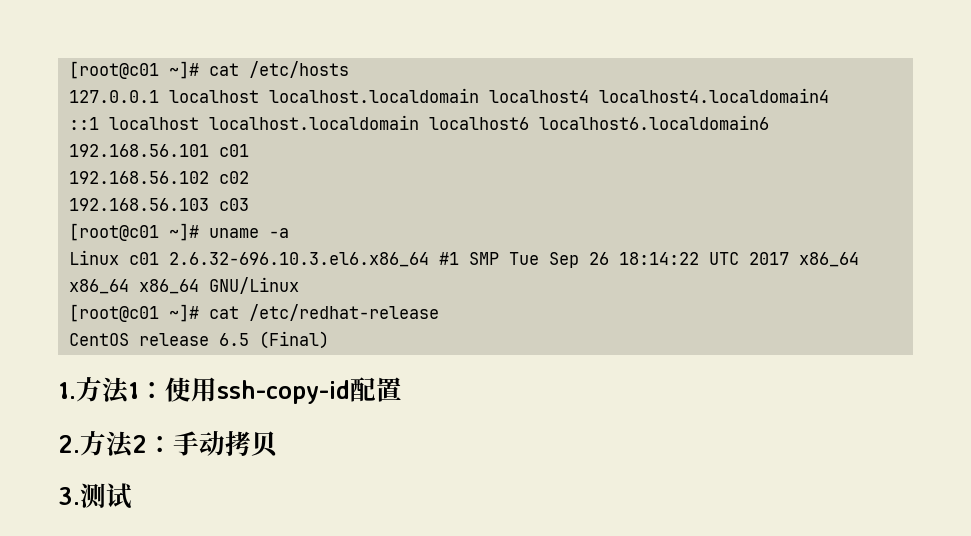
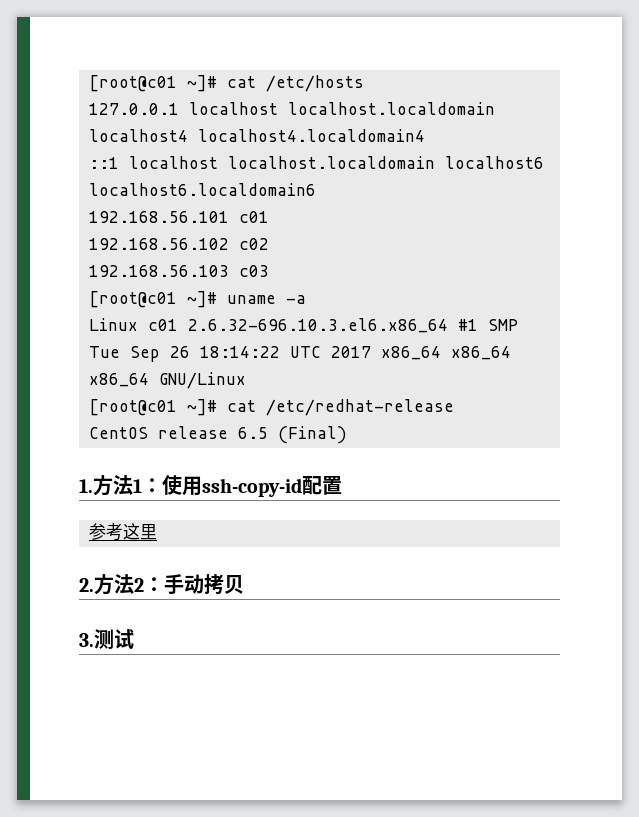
+ 参考这里

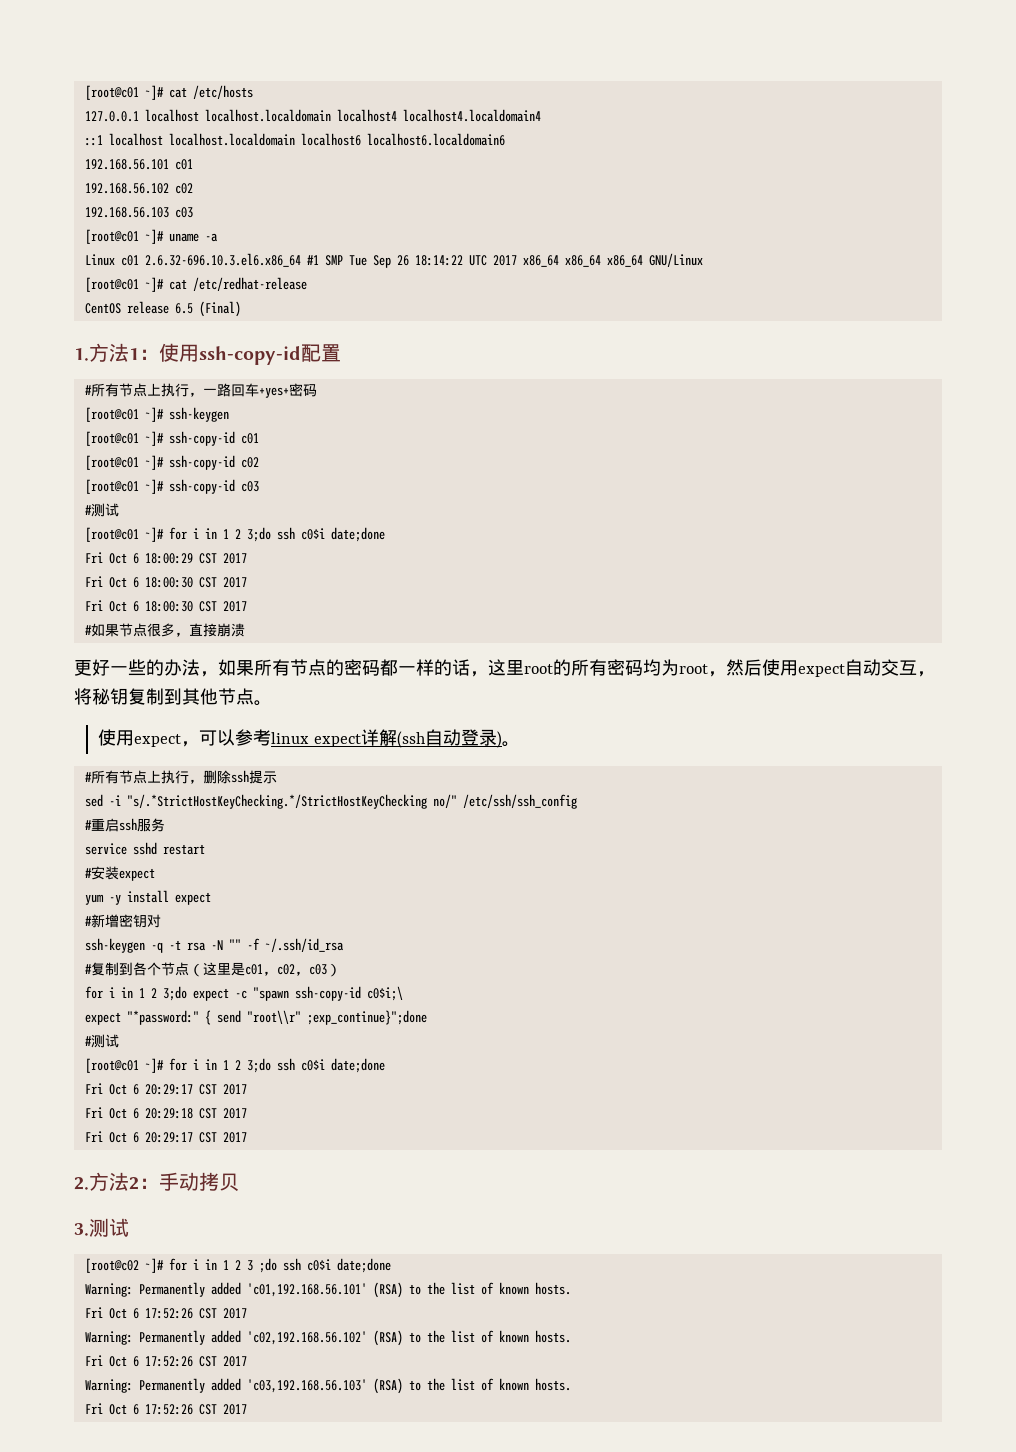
- 参考这里
+ #所有节点上执行，一路回车+yes+密码
+ [root@c01 ~]# ssh-keygen
+ [root@c01 ~]# ssh-copy-id c01
+ [root@c01 ~]# ssh-copy-id c02
+ [root@c01 ~]# ssh-copy-id c03
+ #测试
+ [root@c01 ~]# for i in 1 2 3;do ssh c0$i date;done
+ Fri Oct 6 18:00:29 CST 2017
+ Fri Oct 6 18:00:30 CST 2017
+ Fri Oct 6 18:00:30 CST 2017
+ #如果节点很多，直接崩溃
+ 更好一些的办法，如果所有节点的密码都一样的话，这里root的所有密码均为root，然后使用expect自动交互，将秘钥复制到其他节点。
+ 使用expect，可以参考linux expect详解(ssh自动登录)。
+ #所有节点上执行，删除ssh提示
+ sed -i "s/.*StrictHostKeyChecking.*/StrictHostKeyChecking no/" /etc/ssh/ssh_config
+ #重启ssh服务
+ service sshd restart
+ #安装expect
+ yum -y install expect
+ #新增密钥对
+ ssh-keygen -q -t rsa -N "" -f ~/.ssh/id_rsa
+ #复制到各个节点（这里是c01，c02，c03）
+ for i in 1 2 3;do expect -c "spawn ssh-copy-id c0$i;\
+ expect "*password:" { send "root\\r" ;exp_continue}";done
+ #测试
+ [root@c01 ~]# for i in 1 2 3;do ssh c0$i date;done
+ Fri Oct 6 20:29:17 CST 2017
+ Fri Oct 6 20:29:18 CST 2017
+ Fri Oct 6 20:29:17 CST 2017
+ [root@c02 ~]# for i in 1 2 3 ;do ssh c0$i date;done
+ Warning: Permanently added 'c01,192.168.56.101' (RSA) to the list of known hosts.
+ Fri Oct 6 17:52:26 CST 2017
+ Warning: Permanently added 'c02,192.168.56.102' (RSA) to the list of known hosts.
+ Fri Oct 6 17:52:26 CST 2017
+ Warning: Permanently added 'c03,192.168.56.103' (RSA) to the list of known hosts.
+ Fri Oct 6 17:52:26 CST 2017

